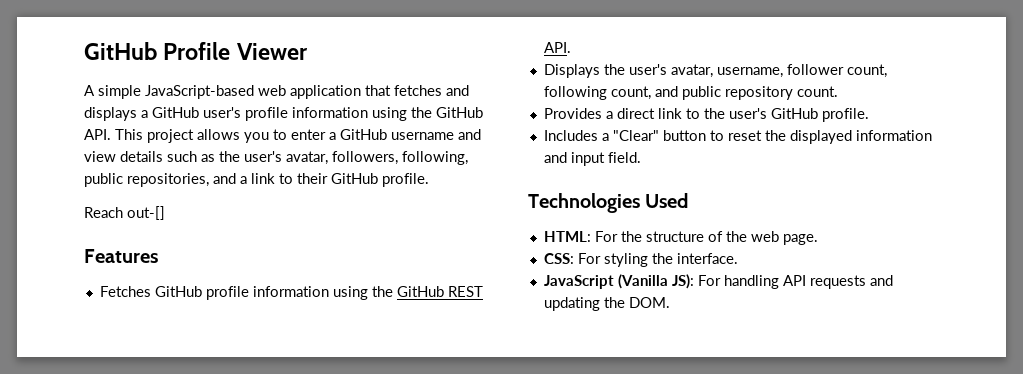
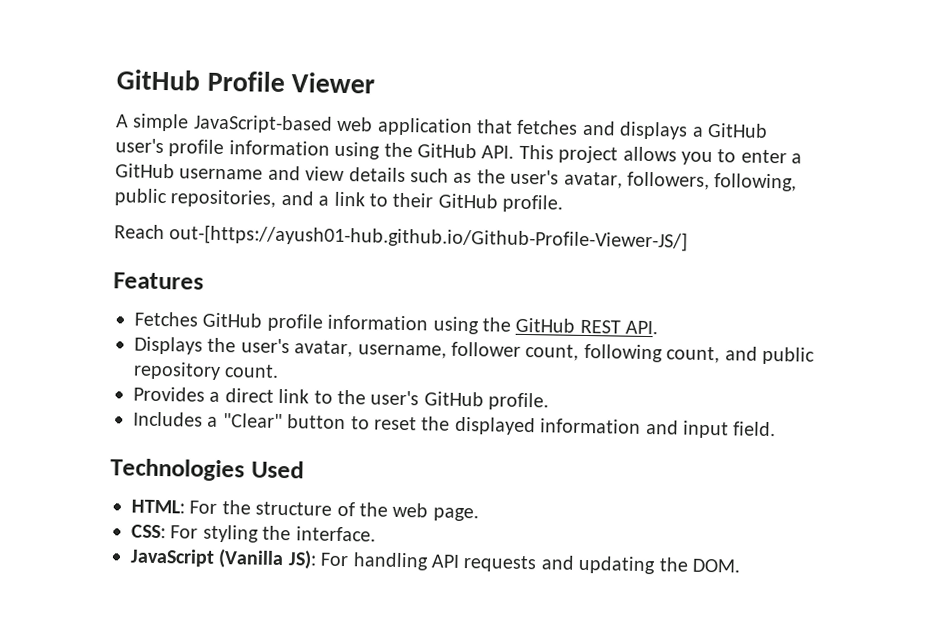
- Reach out-[]
+ Reach out-[https://ayush01-hub.github.io/Github-Profile-Viewer-JS/]

